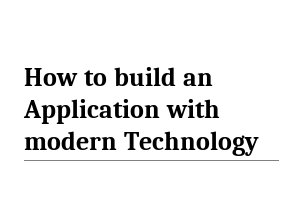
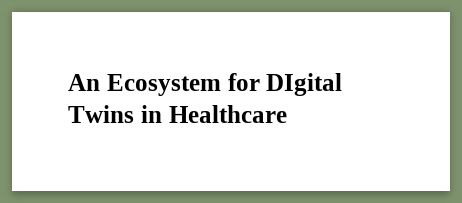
- How to build an Application with modern Technology
+ An Ecosystem for DIgital Twins in Healthcare

